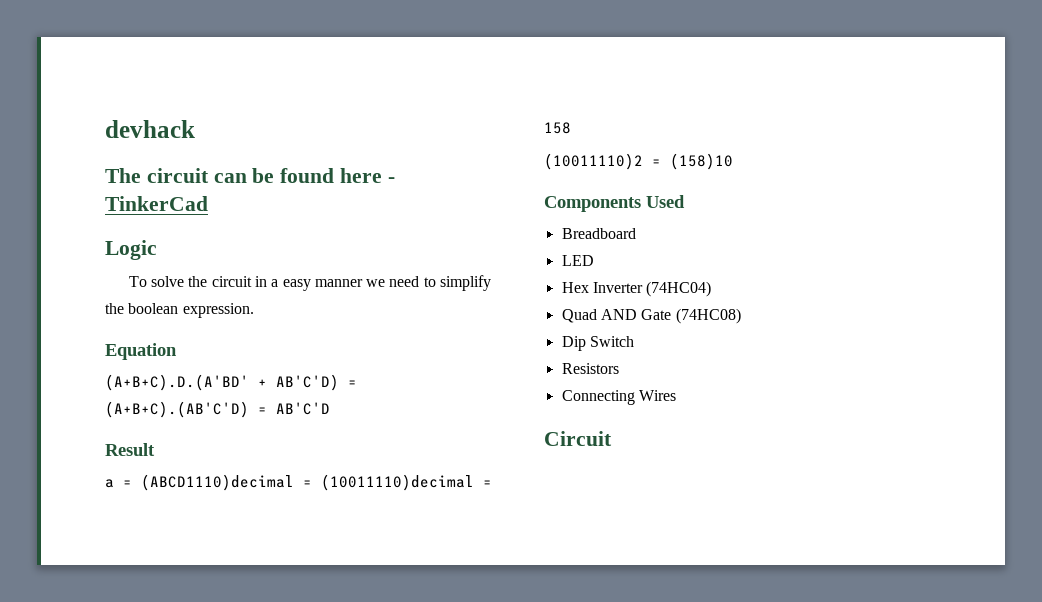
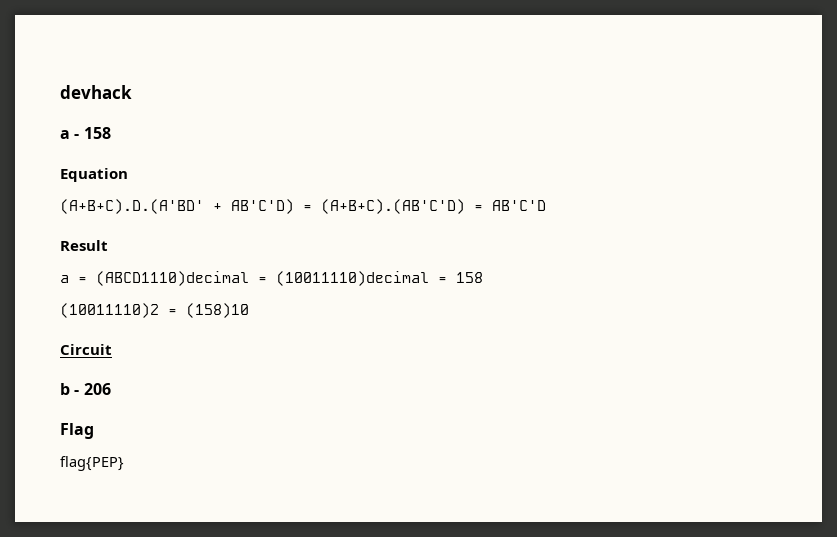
- The circuit can be found here - TinkerCad
- Logic
- To solve the circuit in a easy manner we need to simplify the boolean expression.
+ a - 158
- Components Used
- Breadboard
- LED
- Hex Inverter (74HC04)
- Quad AND Gate (74HC08)
- Dip Switch
- Resistors
- Connecting Wires
  Circuit
+ b - 206
+ Flag
+ flag{PEP}

